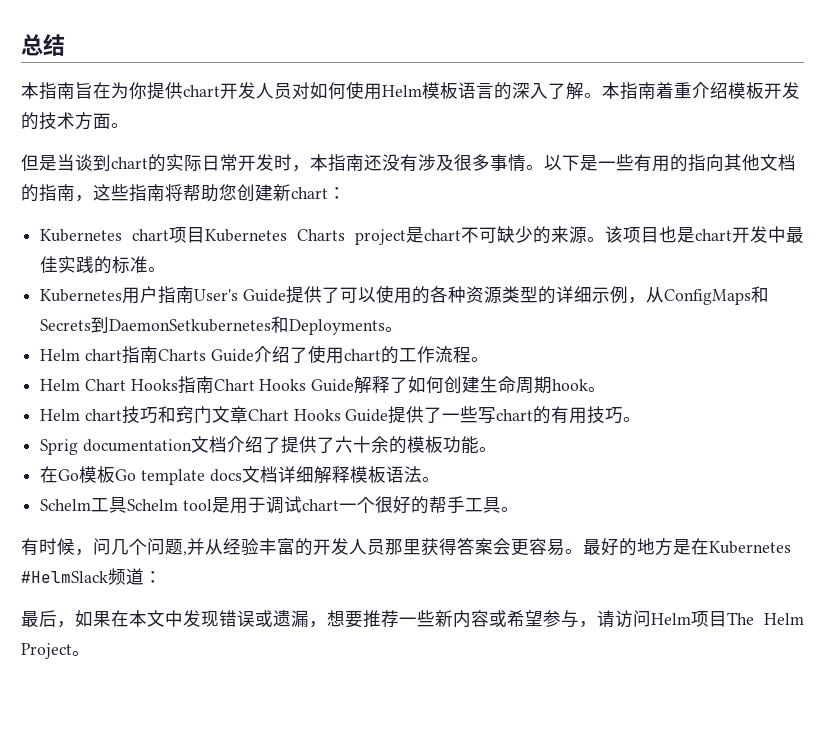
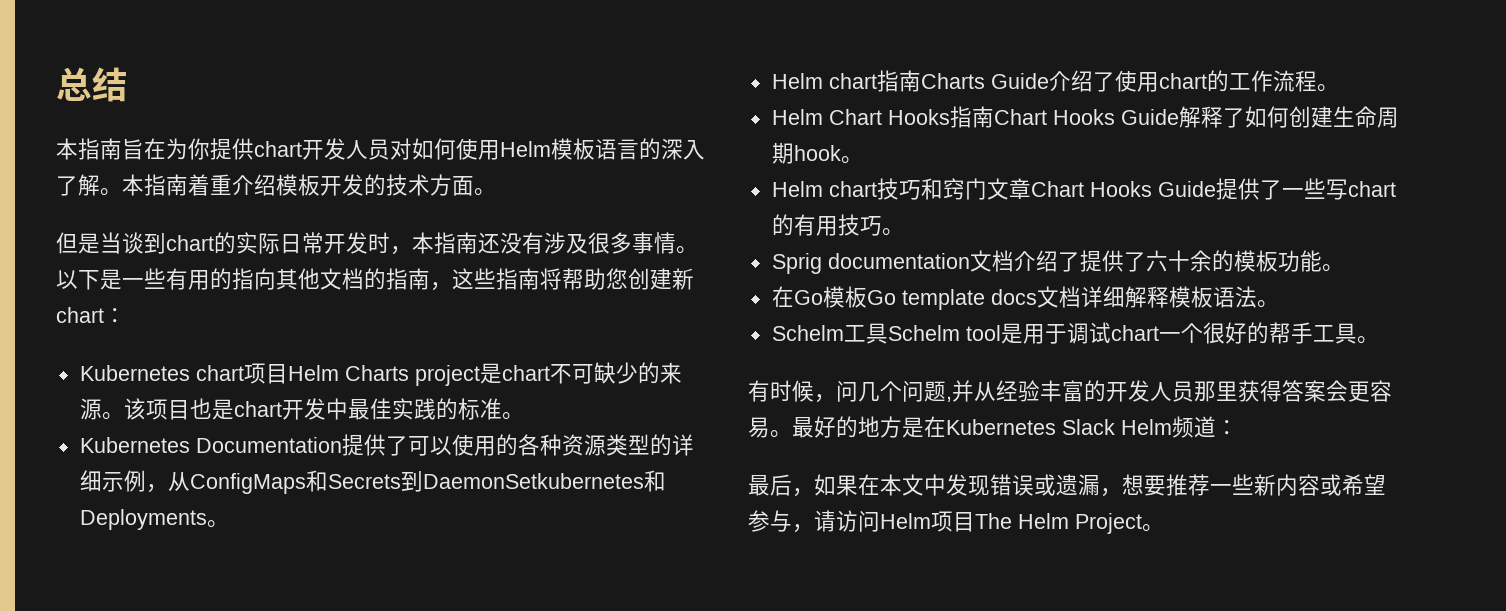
- Kubernetes chart项目Kubernetes Charts project是chart不可缺少的来源。
+ Kubernetes chart项目Helm Charts project是chart不可缺少的来源。
- Kubernetes用户指南User's Guide提供了可以使用的各种资源类型的详细示例，从ConfigMaps和Secrets到DaemonSetkubernetes和Deployments。
+ Kubernetes Documentation提供了可以使用的各种资源类型的详细示例，从ConfigMaps和Secrets到DaemonSetkubernetes和Deployments。
- 最好的地方是在Kubernetes #HelmSlack频道：
+ 最好的地方是在Kubernetes Slack Helm频道：

